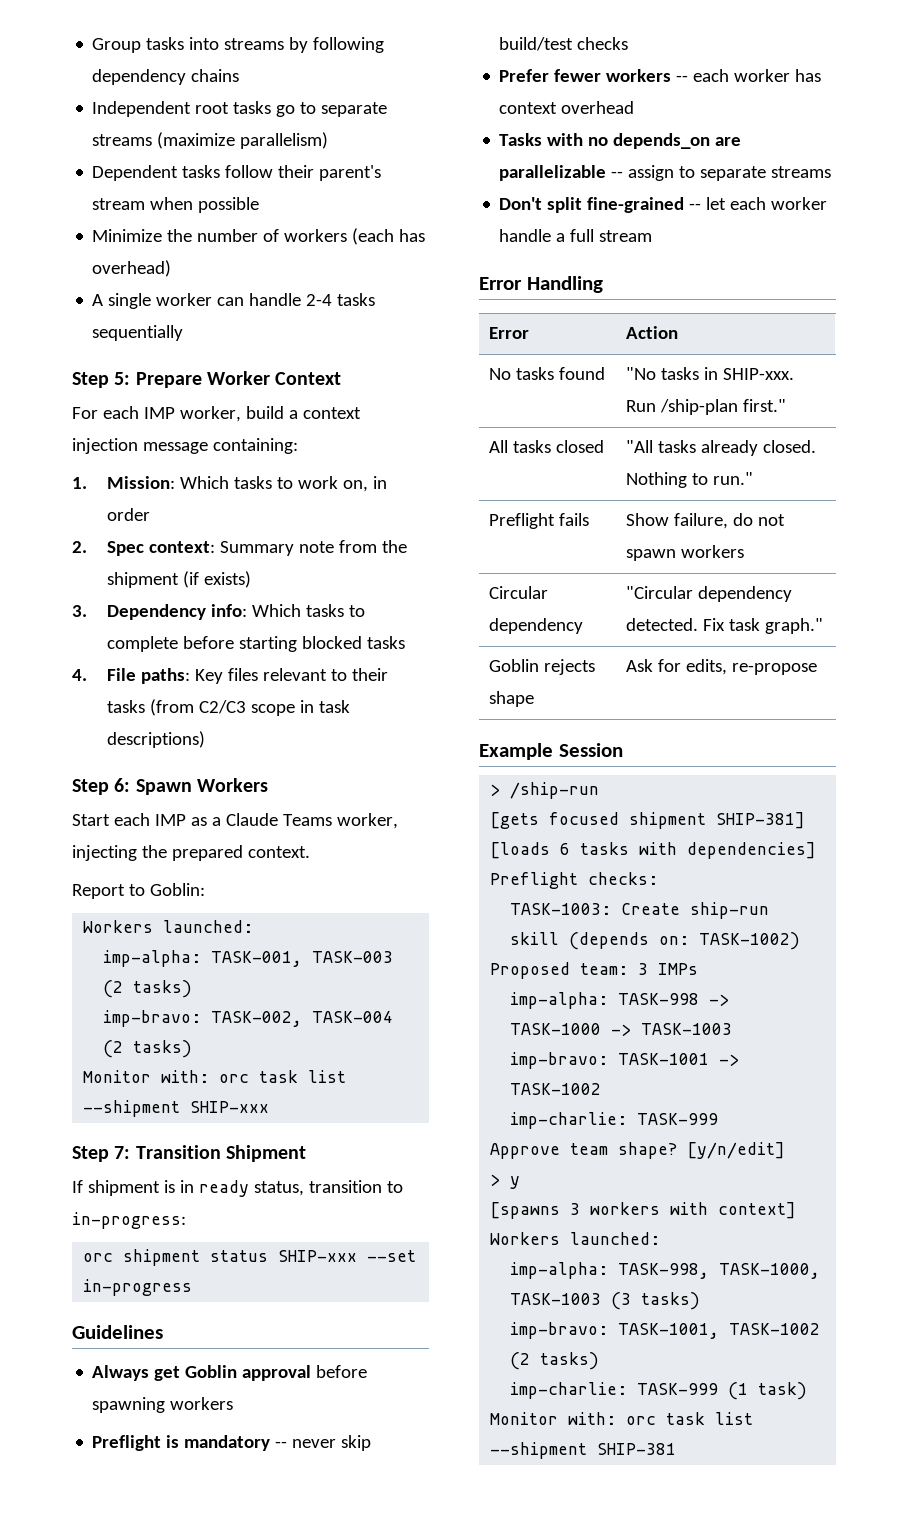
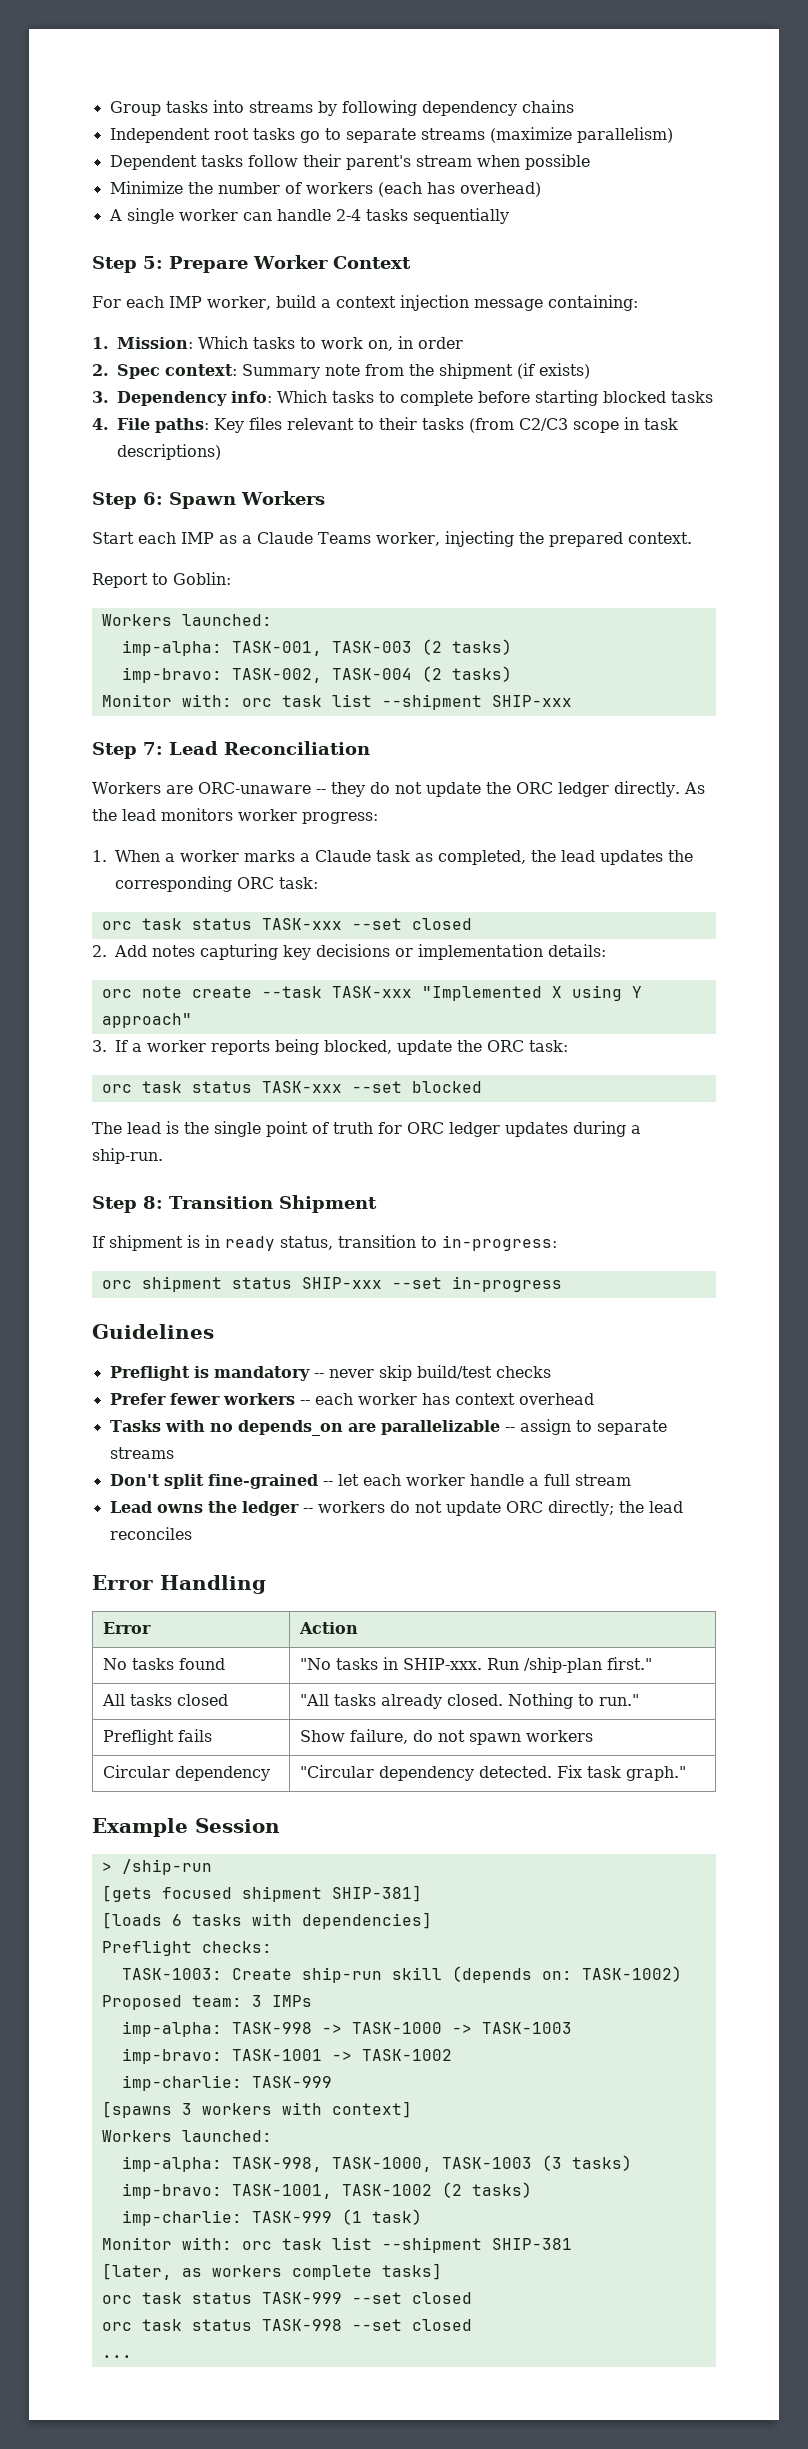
- Step 7: Transition Shipment
+ Step 7: Lead Reconciliation
+ Workers are ORC-unaware -- they do not update the ORC ledger directly. As the lead monitors worker progress:
+ 1. When a worker marks a Claude task as completed, the lead updates the corresponding ORC task:
+ orc task status TASK-xxx --set closed
+ 2. Add notes capturing key decisions or implementation details:
+ orc note create --task TASK-xxx "Implemented X using Y approach"
+ 3. If a worker reports being blocked, update the ORC task:
+ orc task status TASK-xxx --set blocked
+ The lead is the single point of truth for ORC ledger updates during a ship-run.
+ Step 8: Transition Shipment
- Always get Goblin approval before spawning workers
+ Lead owns the ledger -- workers do not update ORC directly; the lead reconciles
- Goblin rejects shape | Ask for edits, re-propose
- Approve team shape? [y/n/edit]
- > y
+ [later, as workers complete tasks]
+ orc task status TASK-999 --set closed
+ orc task status TASK-998 --set closed
+ ...

